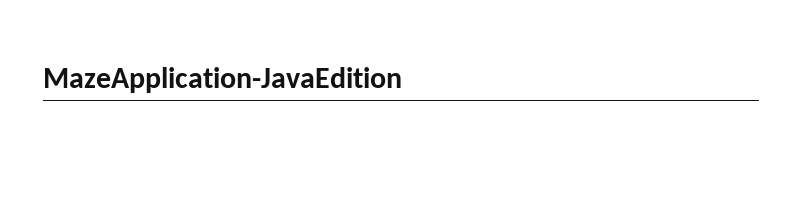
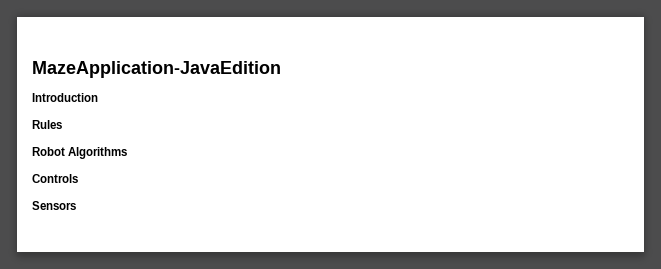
+ Introduction
+ Rules
+ Robot Algorithms
+ Controls
+ Sensors

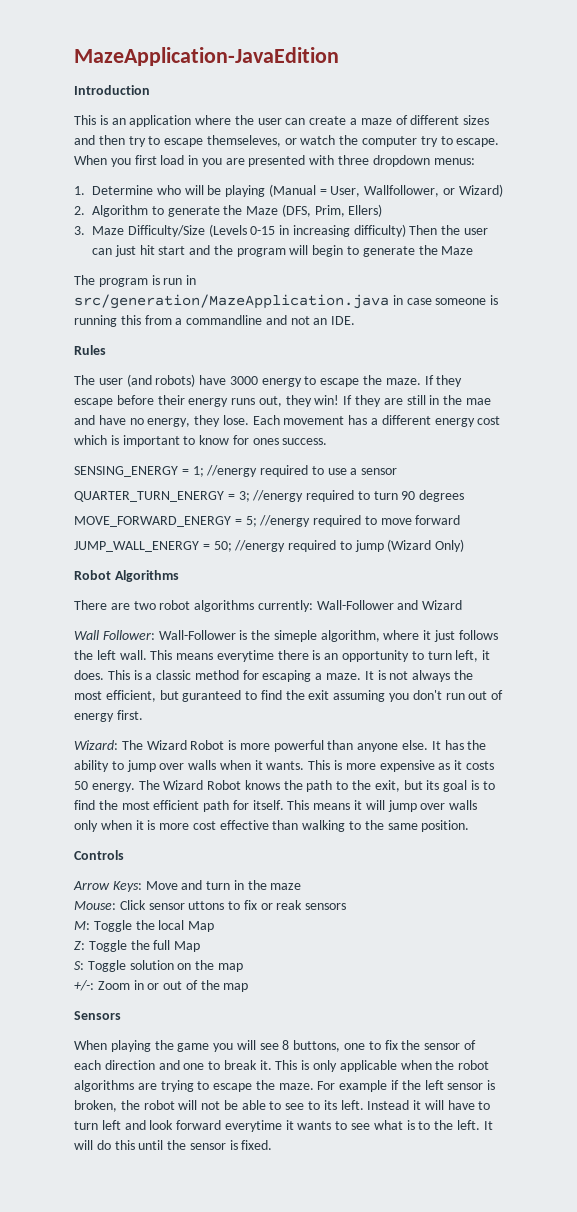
+ This is an application where the user can create a maze of different sizes and then try to escape themseleves, or watch the computer try to escape. When you first load in you are presented with three dropdown menus:
+ 1. Determine who will be playing (Manual = User, Wallfollower, or Wizard)
+ 2. Algorithm to generate the Maze (DFS, Prim, Ellers)
+ 3. Maze Difficulty/Size (Levels 0-15 in increasing difficulty) Then the user can just hit start and the program will begin to generate the Maze
+ The program is run in src/generation/MazeApplication.java in case someone is running this from a commandline and not an IDE.
  Rules
+ The user (and robots) have 3000 energy to escape the maze. If they escape before their energy runs out, they win! If they are still in the mae and have no energy, they lose. Each movement has a different energy cost which is important to know for ones success.
+ SENSING_ENERGY = 1; //energy required to use a sensor
+ QUARTER_TURN_ENERGY = 3; //energy required to turn 90 degrees
+ MOVE_FORWARD_ENERGY = 5; //energy required to move forward
+ JUMP_WALL_ENERGY = 50; //energy required to jump (Wizard Only)
  Robot Algorithms
+ There are two robot algorithms currently: Wall-Follower and Wizard
+ Wall Follower: Wall-Follower is the simeple algorithm, where it just follows the left wall. This means everytime there is an opportunity to turn left, it does. This is a classic method for escaping a maze. It is not always the most efficient, but guranteed to find the exit assuming you don't run out of energy first.
+ Wizard: The Wizard Robot is more powerful than anyone else. It has the ability to jump over walls when it wants. This is more expensive as it costs 50 energy. The Wizard Robot knows the path to the exit, but its goal is to find the most efficient path for itself. This means it will jump over walls only when it is more cost effective than walking to the same position.
  Controls
+ Arrow Keys: Move and turn in the maze
+ Mouse: Click sensor uttons to fix or reak sensors
+ M: Toggle the local Map
+ Z: Toggle the full Map
+ S: Toggle solution on the map
+ +/-: Zoom in or out of the map
  Sensors
+ When playing the game you will see 8 buttons, one to fix the sensor of each direction and one to break it. This is only applicable when the robot algorithms are trying to escape the maze. For example if the left sensor is broken, the robot will not be able to see to its left. Instead it will have to turn left and look forward everytime it wants to see what is to the left. It will do this until the sensor is fixed.

